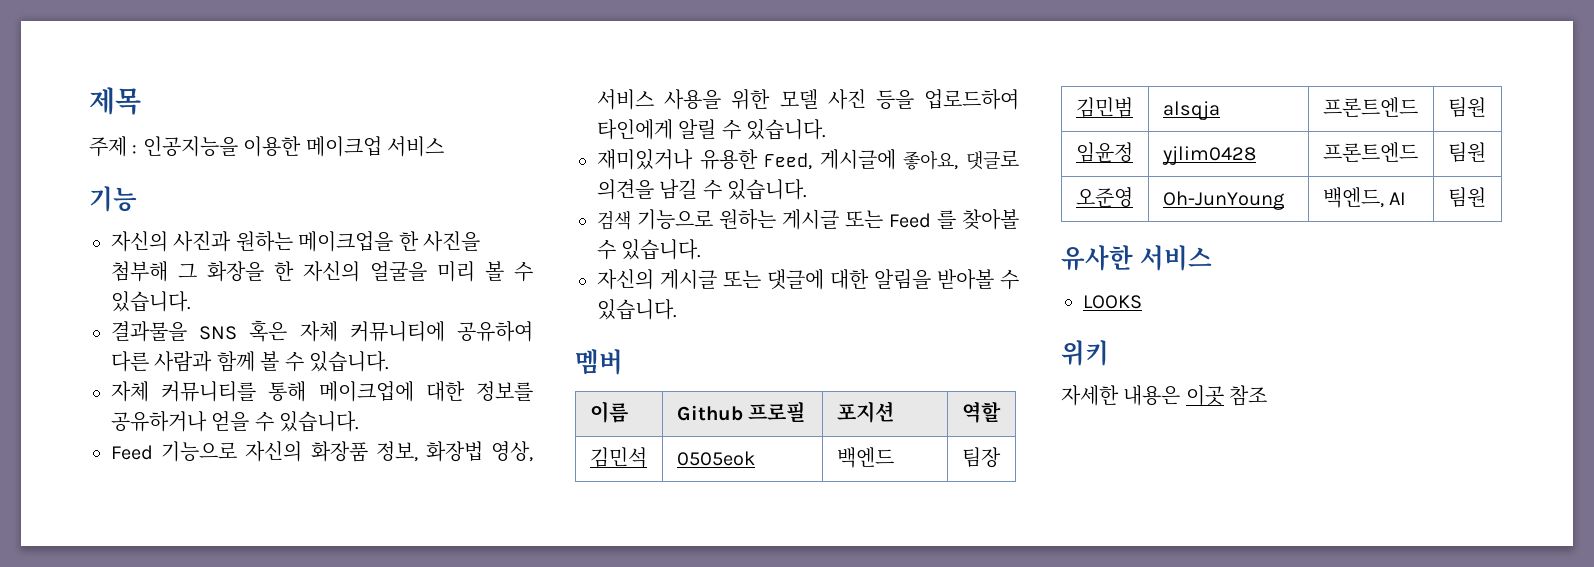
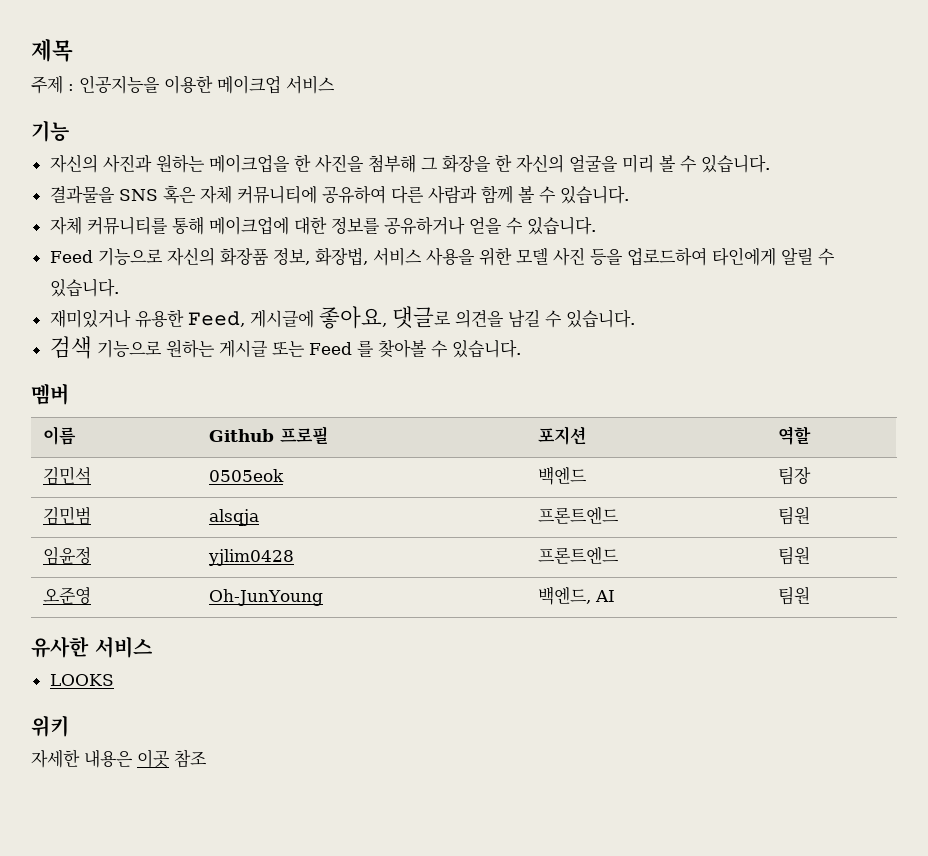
- Feed 기능으로 자신의 화장품 정보, 화장법 영상, 서비스 사용을 위한 모델 사진 등을 업로드하여 타인에게 알릴 수 있습니다.
+ Feed 기능으로 자신의 화장품 정보, 화장법, 서비스 사용을 위한 모델 사진 등을 업로드하여 타인에게 알릴 수 있습니다.
- 자신의 게시글 또는 댓글에 대한 알림을 받아볼 수 있습니다.

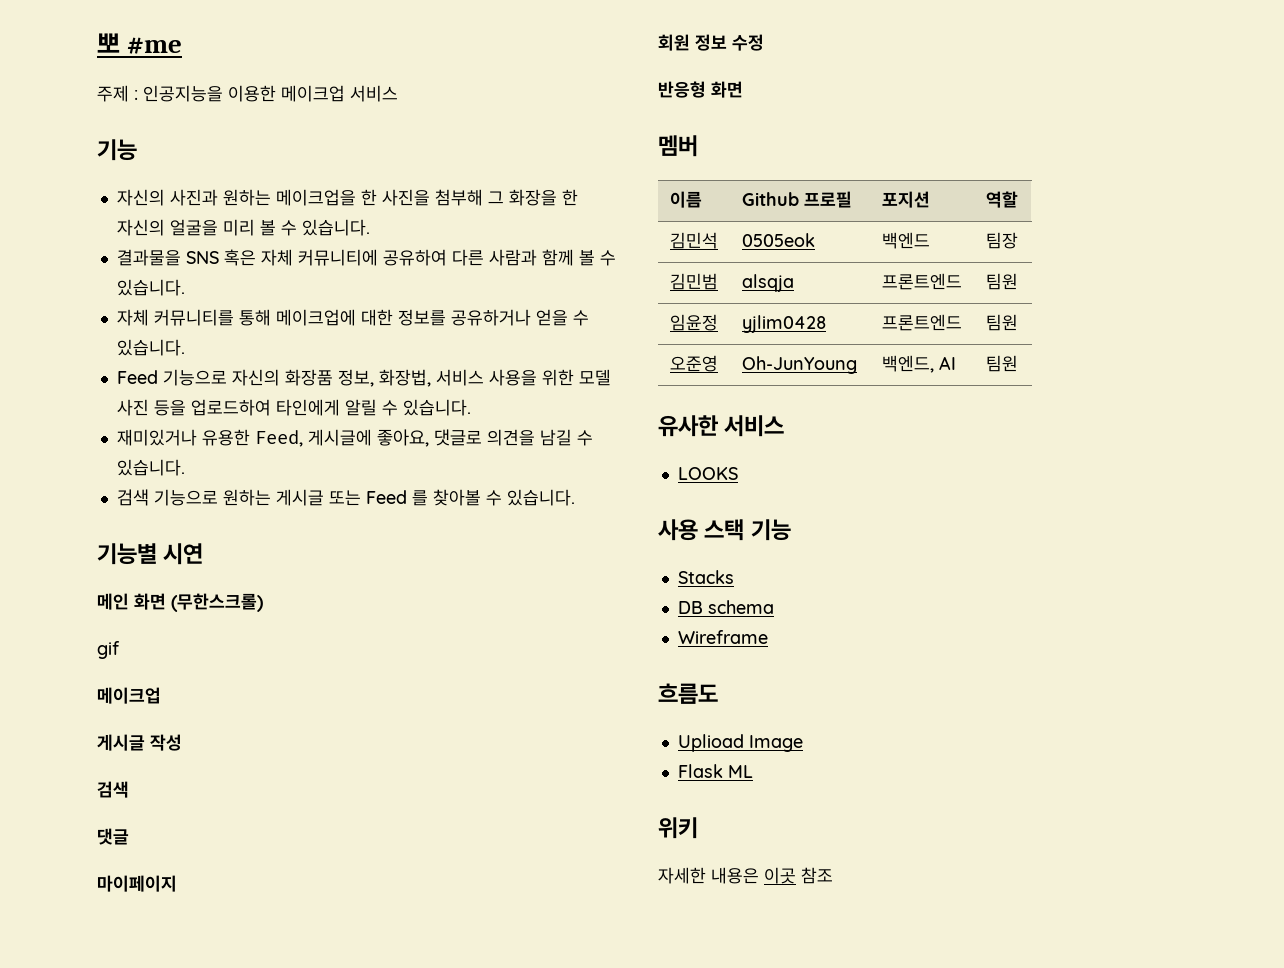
- 제목
+ 뽀 #me
+ 기능별 시연
+ 메인 화면 (무한스크롤)
+ gif
+ 메이크업
+ 게시글 작성
+ 검색
+ 댓글
+ 마이페이지
+ 회원 정보 수정
+ 반응형 화면
+ 사용 스택 기능
+ Stacks
+ DB schema
+ Wireframe
+ 흐름도
+ Uplioad Image
+ Flask ML

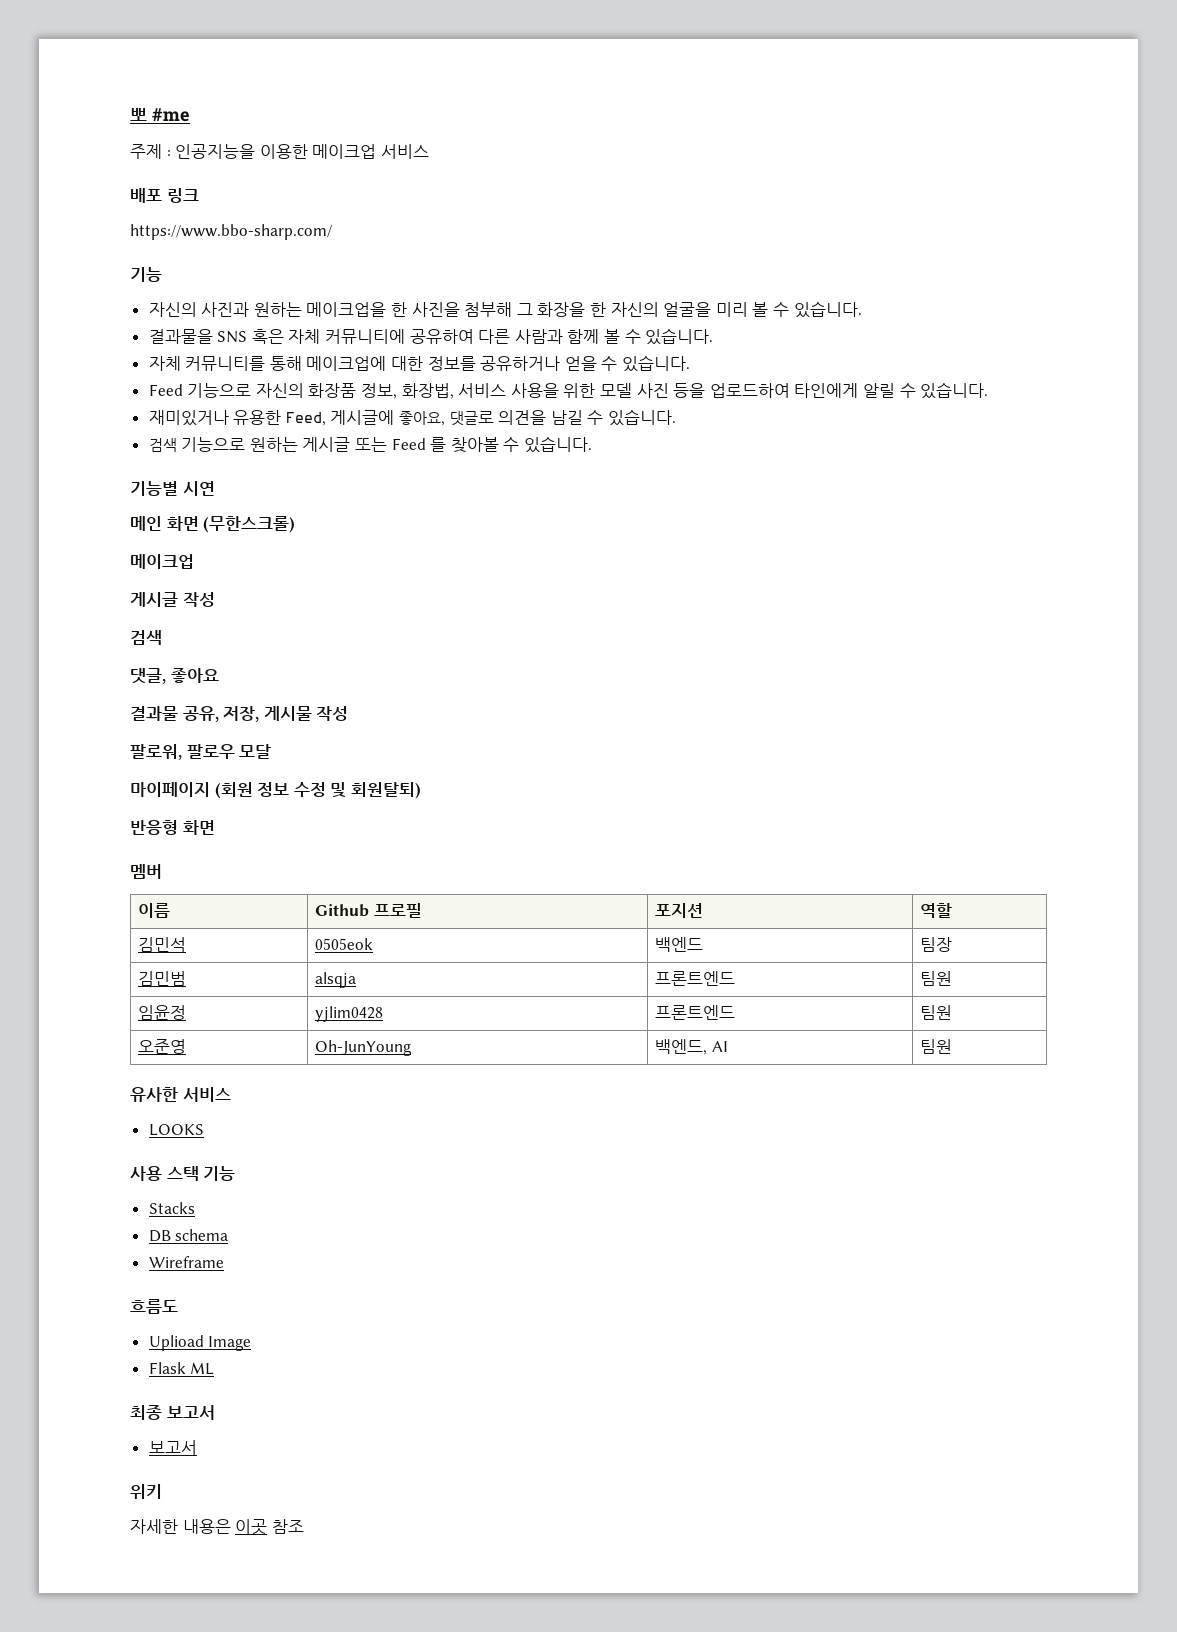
+ 배포 링크
+ https://www.bbo-sharp.com/
- gif
- 댓글
+ 댓글, 좋아요
+ 결과물 공유, 저장, 게시물 작성
+ 팔로워, 팔로우 모달
- 마이페이지
- 회원 정보 수정
+ 마이페이지 (회원 정보 수정 및 회원탈퇴)
+ 최종 보고서
+ 보고서

